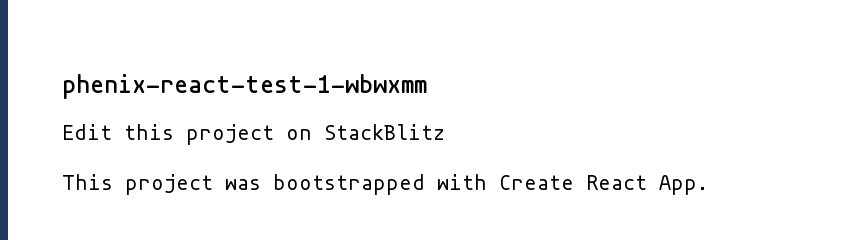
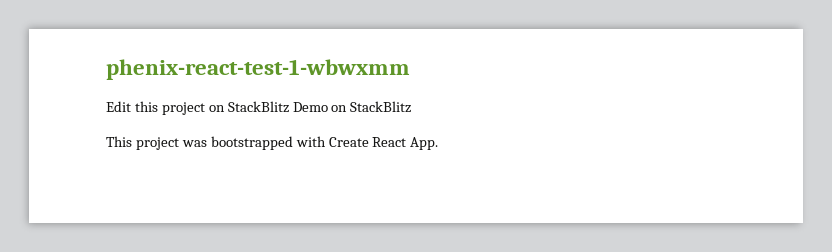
- Edit this project on StackBlitz
+ Edit this project on StackBlitz Demo on StackBlitz

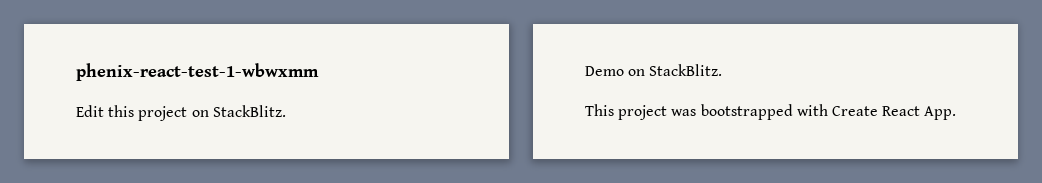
- Edit this project on StackBlitz Demo on StackBlitz
+ Edit this project on StackBlitz.
+ Demo on StackBlitz.

